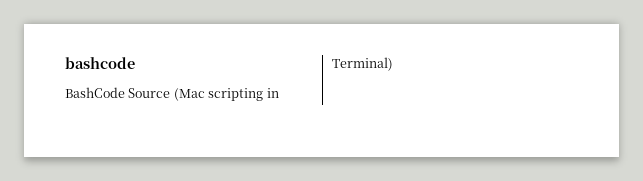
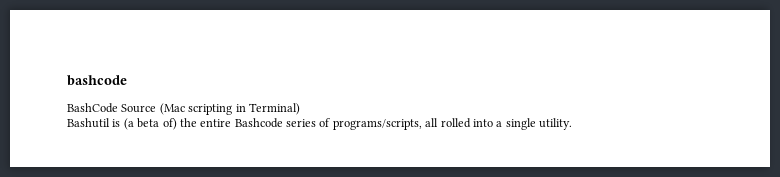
+ Bashutil is (a beta of) the entire Bashcode series of programs/scripts, all rolled into a single utility.

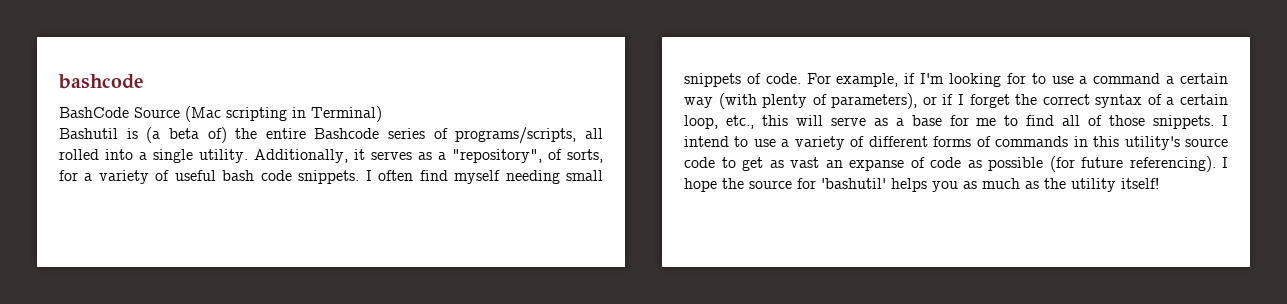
+ Additionally, it serves as a "repository", of sorts, for a variety of useful bash code snippets. I often find myself needing small snippets of code. For example, if I'm looking for to use a command a certain way (with plenty of parameters), or if I forget the correct syntax of a certain loop, etc., this will serve as a base for me to find all of those snippets. I intend to use a variety of different forms of commands in this utility's source code to get as vast an expanse of code as possible (for future referencing). I hope the source for 'bashutil' helps you as much as the utility itself!

